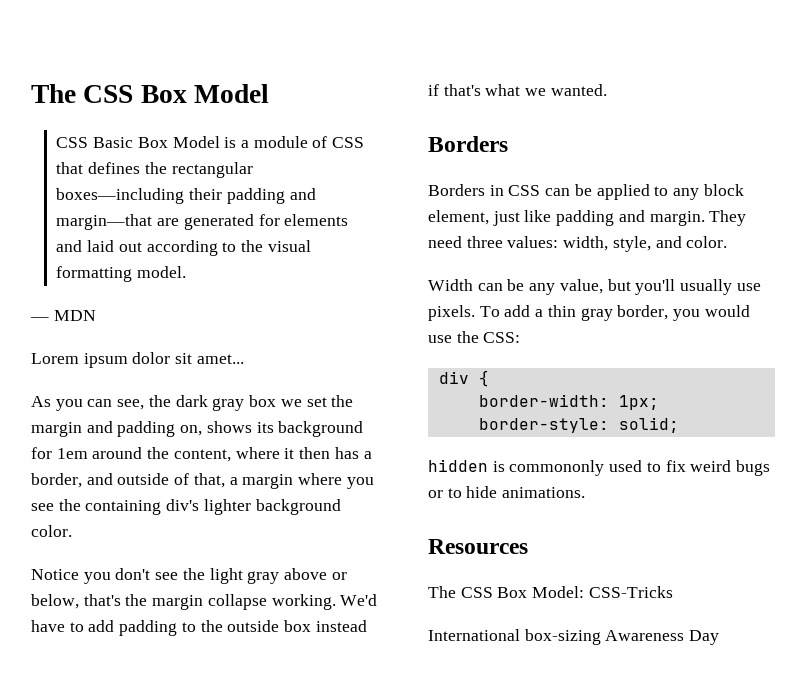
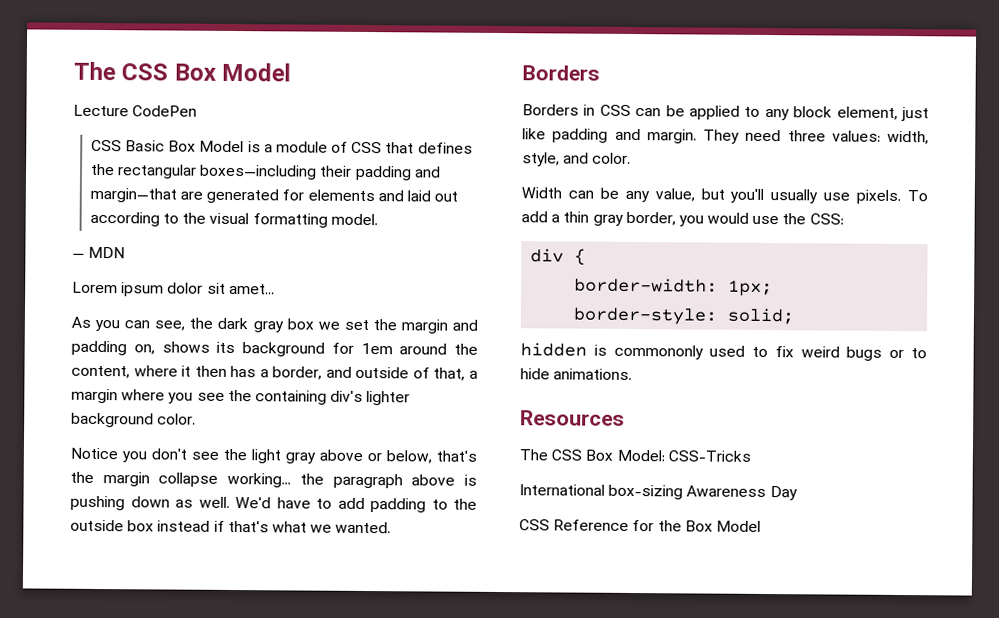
+ Lecture CodePen
- Notice you don't see the light gray above or below, that's the margin collapse working.
+ Notice you don't see the light gray above or below, that's the margin collapse working... the paragraph above is pushing down as well.
+ CSS Reference for the Box Model

